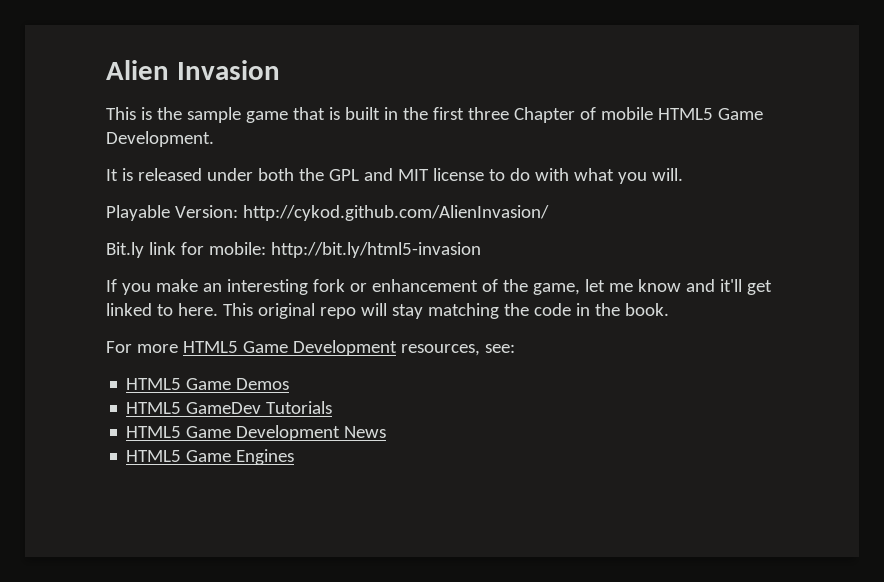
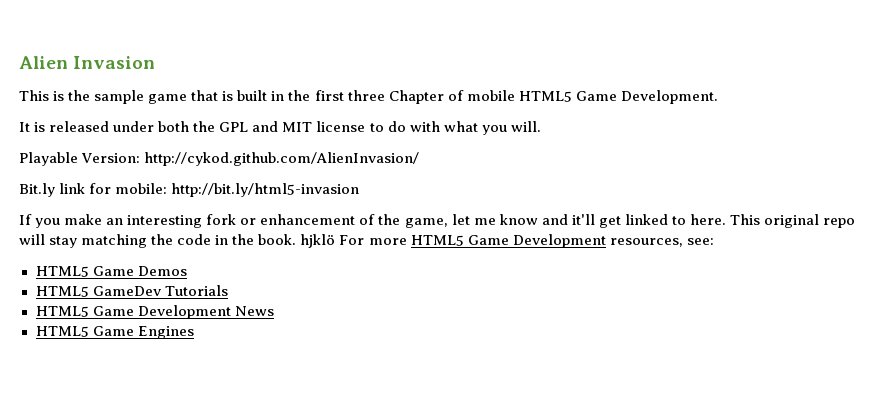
- This original repo will stay matching the code in the book.
- For more HTML5 Game Development resources, see:
+ This original repo will stay matching the code in the book. hjklö For more HTML5 Game Development resources, see:

